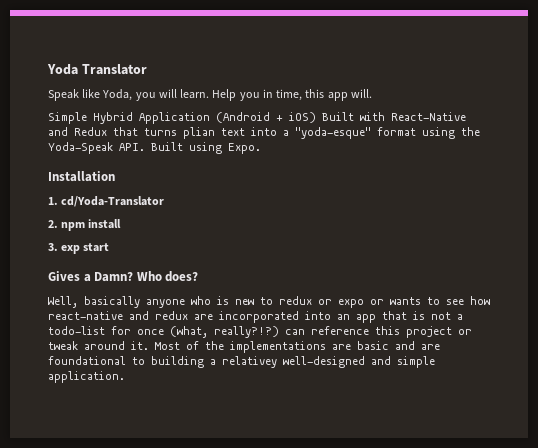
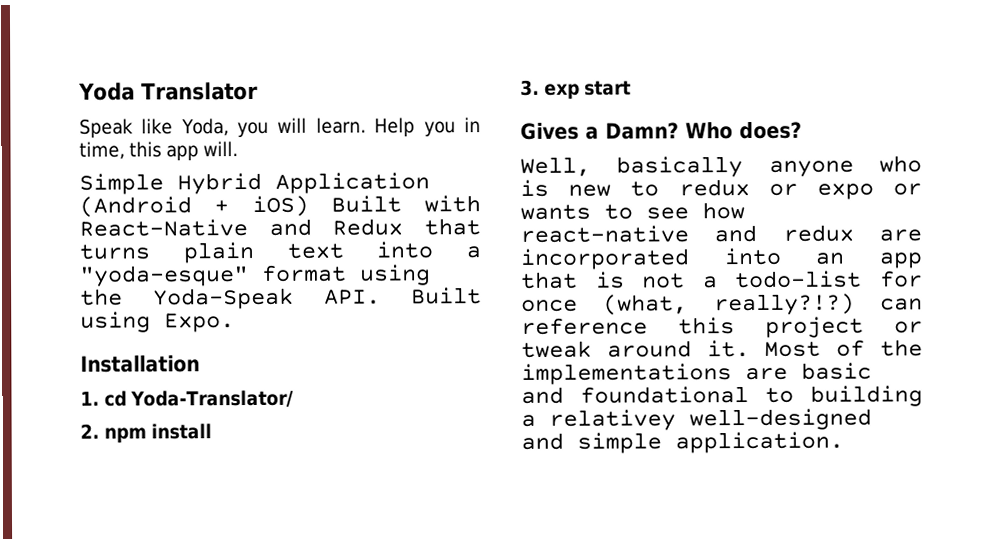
- Simple Hybrid Application (Android + iOS) Built with React-Native and Redux that turns plian text into a "yoda-esque" format using the Yoda-Speak API. Built using Expo.
+ Simple Hybrid Application (Android + iOS) Built with React-Native and Redux that turns plain text into a "yoda-esque" format using the Yoda-Speak API. Built using Expo.
- 1. cd/Yoda-Translator
+ 1. cd Yoda-Translator/
- Most of the implementations are basic and are foundational to building a relativey well-designed and simple application.
+ Most of the implementations are basic and foundational to building a relativey well-designed and simple application.

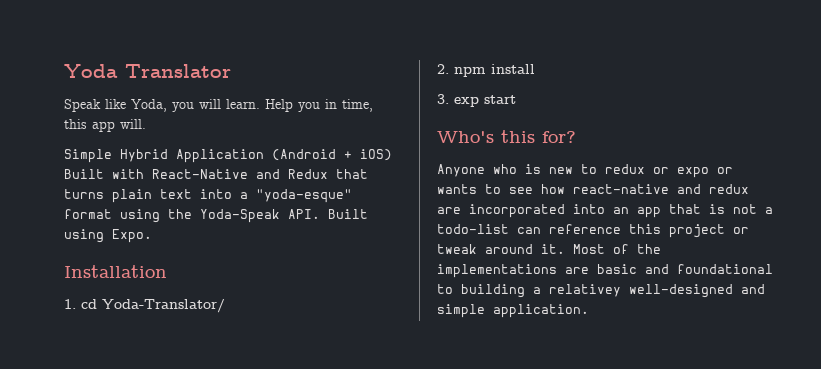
- Gives a Damn? Who does?
- Well, basically anyone who is new to redux or expo or wants to see how react-native and redux are incorporated into an app that is not a todo-list for once (what, really?!?) can reference this project or tweak around it.
+ Who's this for?
+ Anyone who is new to redux or expo or wants to see how react-native and redux are incorporated into an app that is not a todo-list can reference this project or tweak around it.

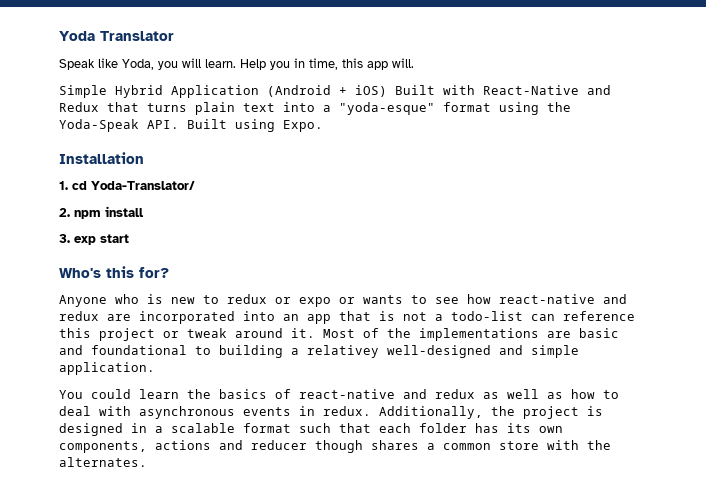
+ You could learn the basics of react-native and redux as well as how to deal with asynchronous events in redux. Additionally, the project is designed in a scalable format such that each folder has its own components, actions and reducer though shares a common store with the alternates.

